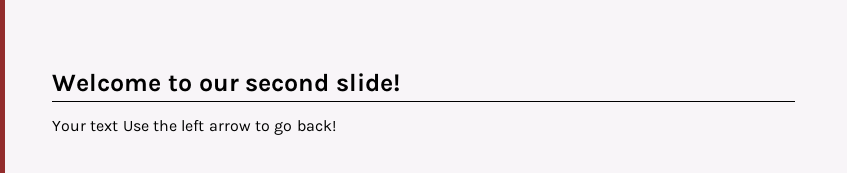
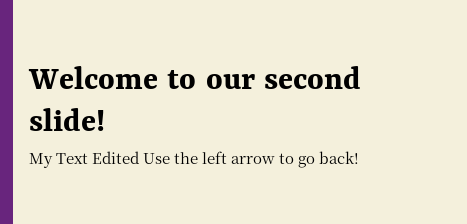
- Your text Use the left arrow to go back!
+ My Text Edited Use the left arrow to go back!

